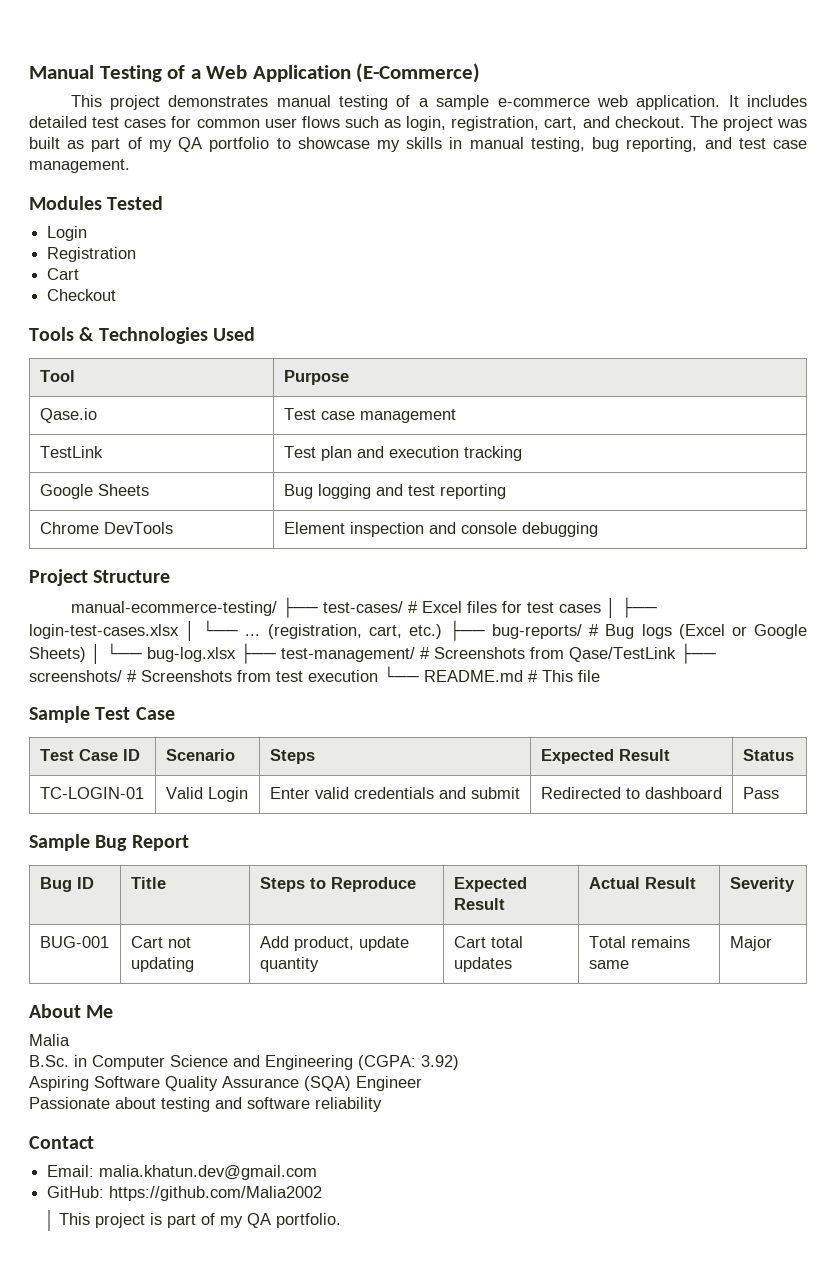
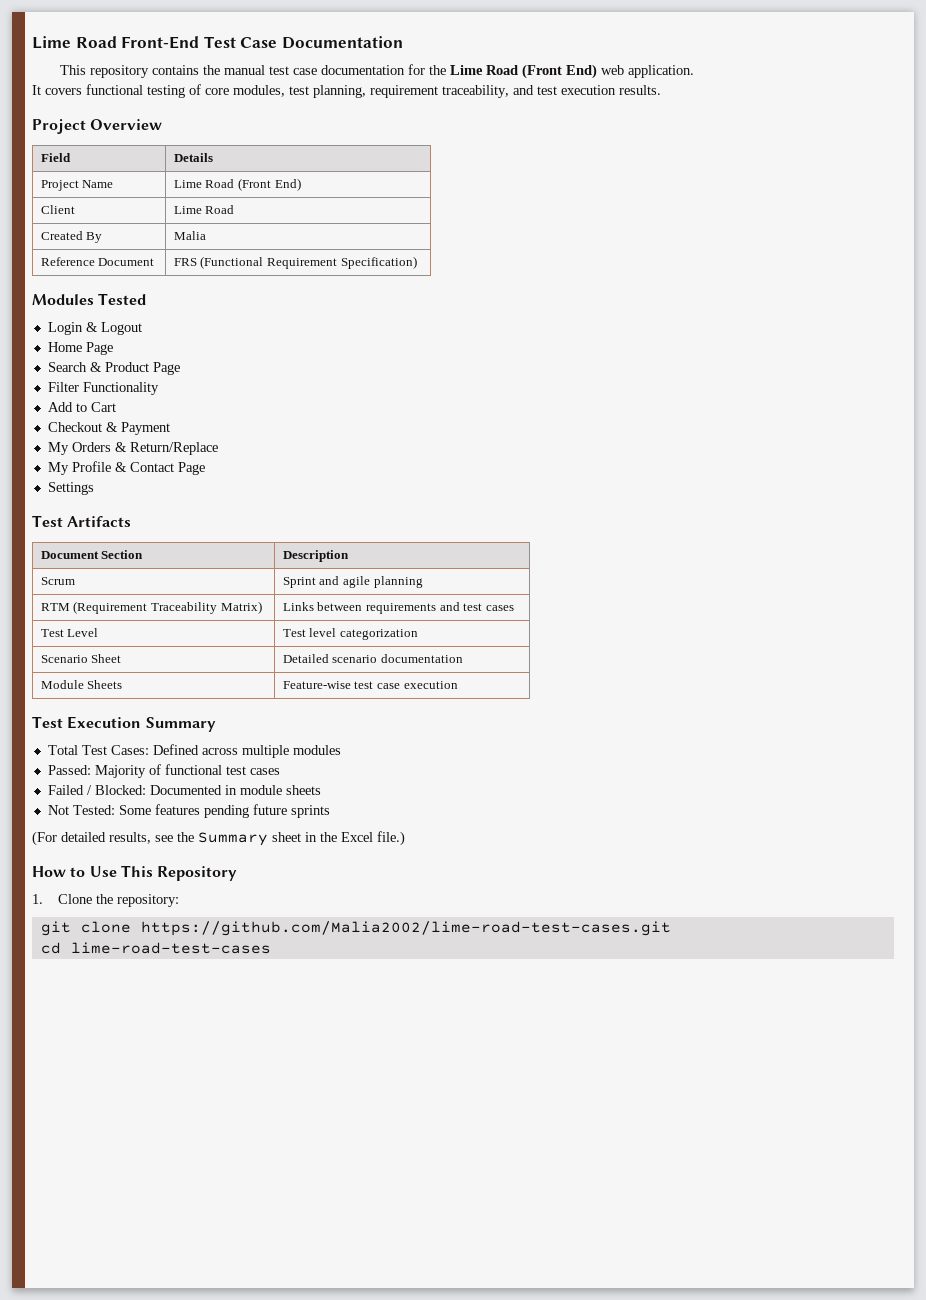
- Manual Testing of a Web Application (E-Commerce)
- This project demonstrates manual testing of a sample e-commerce web application. It includes detailed test cases for common user flows such as login, registration, cart, and checkout. The project was built as part of my QA portfolio to showcase my skills in manual testing, bug reporting, and test case management.
+ Lime Road Front-End Test Case Documentation
+ This repository contains the manual test case documentation for the Lime Road (Front End) web application.
+ It covers functional testing of core modules, test planning, requirement traceability, and test execution results.
+ Project Overview
+ Field | Details
+ Project Name | Lime Road (Front End)
+ Client | Lime Road
+ Created By | Malia
+ Reference Document | FRS (Functional Requirement Specification)
  Modules Tested
- Login
- Registration
- Cart
- Checkout
- Tools & Technologies Used
- Tool | Purpose
- Qase.io | Test case management
- TestLink | Test plan and execution tracking
- Google Sheets | Bug logging and test reporting
- Chrome DevTools | Element inspection and console debugging
- Project Structure
- manual-ecommerce-testing/ ├── test-cases/ # Excel files for test cases │ ├── login-test-cases.xlsx │ └── ... (registration, cart, etc.) ├── bug-reports/ # Bug logs (Excel or Google Sheets) │ └── bug-log.xlsx ├── test-management/ # Screenshots from Qase/TestLink ├── screenshots/ # Screenshots from test execution └── README.md # This file
- Sample Test Case
- Test Case ID | Scenario | Steps | Expected Result | Status
- TC-LOGIN-01 | Valid Login | Enter valid credentials and submit | Redirected to dashboard | Pass
- Sample Bug Report
- Bug ID | Title | Steps to Reproduce | Expected Result | Actual Result | Severity
- BUG-001 | Cart not updating | Add product, update quantity | Cart total updates | Total remains same | Major
- About Me
- Malia
- B.Sc. in Computer Science and Engineering (CGPA: 3.92)
- Aspiring Software Quality Assurance (SQA) Engineer
- Passionate about testing and software reliability
- Contact
- Email: malia.khatun.dev@gmail.com
- GitHub: https://github.com/Malia2002
- This project is part of my QA portfolio.
+ Login & Logout
+ Home Page
+ Search & Product Page
+ Filter Functionality
+ Add to Cart
+ Checkout & Payment
+ My Orders & Return/Replace
+ My Profile & Contact Page
+ Settings
+ Test Artifacts
+ Document Section | Description
+ Scrum | Sprint and agile planning
+ RTM (Requirement Traceability Matrix) | Links between requirements and test cases
+ Test Level | Test level categorization
+ Scenario Sheet | Detailed scenario documentation
+ Module Sheets | Feature-wise test case execution
+ Test Execution Summary
+ Total Test Cases: Defined across multiple modules
+ Passed: Majority of functional test cases
+ Failed / Blocked: Documented in module sheets
+ Not Tested: Some features pending future sprints
+ (For detailed results, see the Summary sheet in the Excel file.)
+ How to Use This Repository
+ 1. Clone the repository:
+ git clone https://github.com/Malia2002/lime-road-test-cases.git
+ cd lime-road-test-cases

